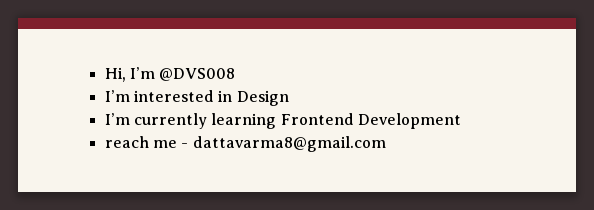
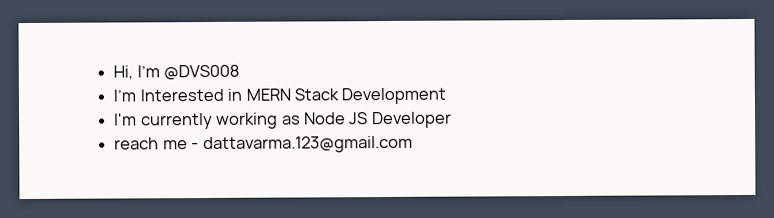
- I’m interested in Design
- I’m currently learning Frontend Development
+ I’m Interested in MERN Stack Development
+ I'm currently working as Node JS Developer
- reach me - dattavarma8@gmail.com
+ reach me - dattavarma.123@gmail.com

